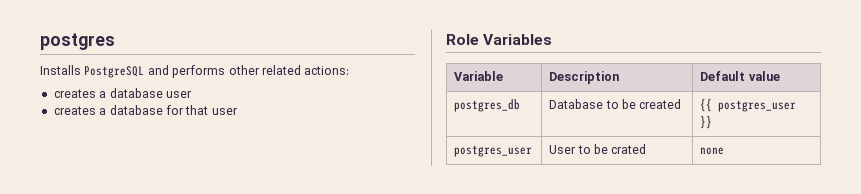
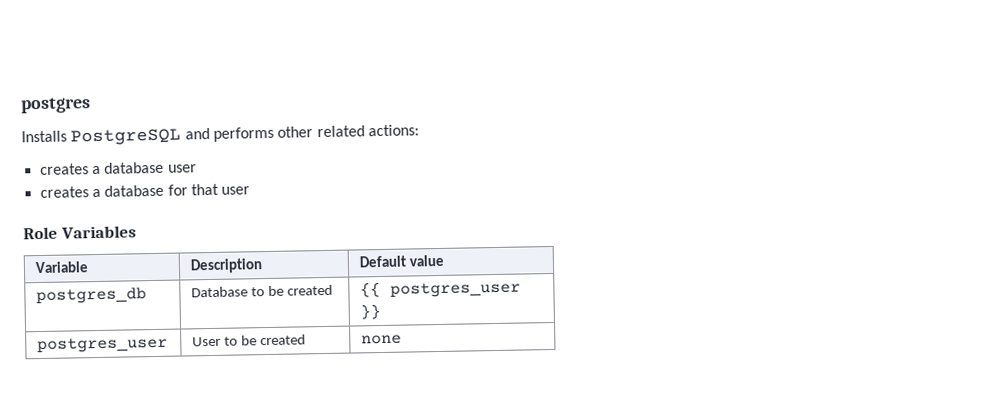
- postgres_user | User to be crated | none
+ postgres_user | User to be created | none

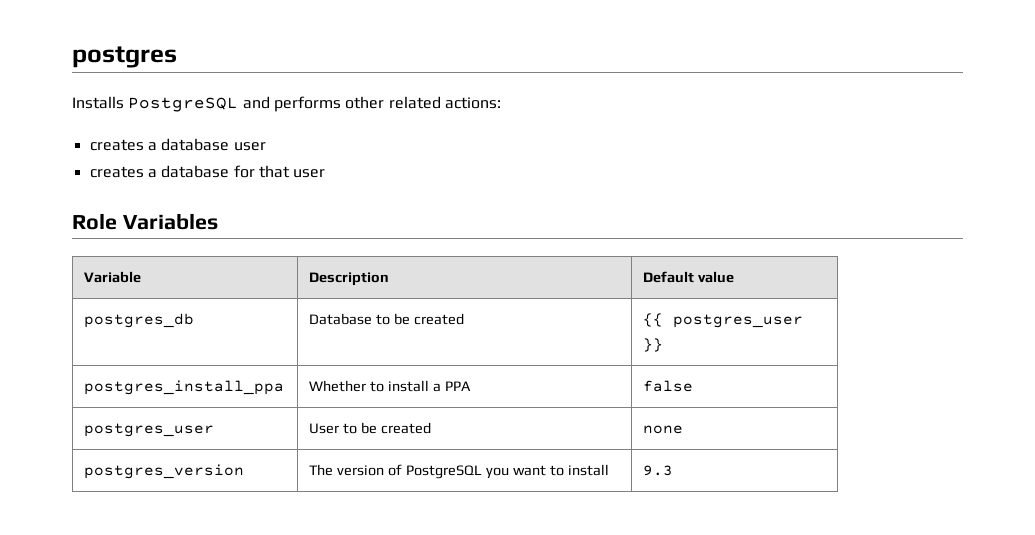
+ postgres_install_ppa | Whether to install a PPA | false
+ postgres_version | The version of PostgreSQL you want to install | 9.3

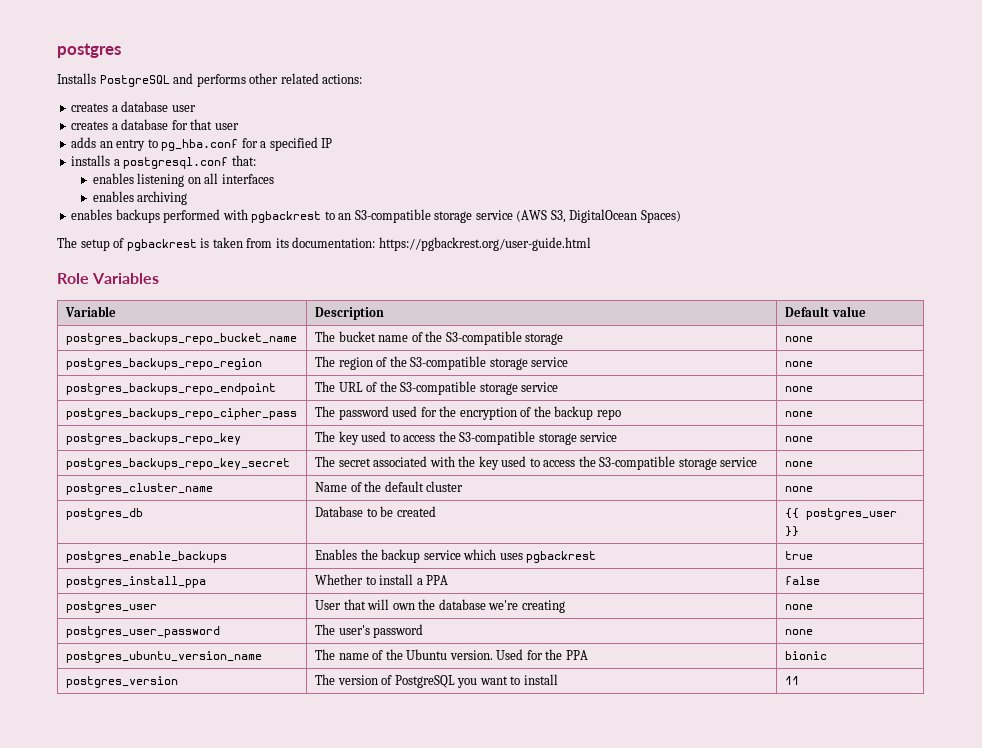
+ adds an entry to pg_hba.conf for a specified IP
+ installs a postgresql.conf that:
+ enables listening on all interfaces
+ enables archiving
+ enables backups performed with pgbackrest to an S3-compatible storage service (AWS S3, DigitalOcean Spaces)
+ The setup of pgbackrest is taken from its documentation: https://pgbackrest.org/user-guide.html
+ postgres_backups_repo_bucket_name | The bucket name of the S3-compatible storage | none
+ postgres_backups_repo_region | The region of the S3-compatible storage service | none
+ postgres_backups_repo_endpoint | The URL of the S3-compatible storage service | none
+ postgres_backups_repo_cipher_pass | The password used for the encryption of the backup repo | none
+ postgres_backups_repo_key | The key used to access the S3-compatible storage service | none
+ postgres_backups_repo_key_secret | The secret associated with the key used to access the S3-compatible storage service | none
+ postgres_cluster_name | Name of the default cluster | none
+ postgres_enable_backups | Enables the backup service which uses pgbackrest | true
- postgres_user | User to be created | none
+ postgres_user | User that will own the database we're creating | none
+ postgres_user_password | The user's password | none
+ postgres_ubuntu_version_name | The name of the Ubuntu version. Used for the PPA | bionic
- postgres_version | The version of PostgreSQL you want to install | 9.3
+ postgres_version | The version of PostgreSQL you want to install | 11

